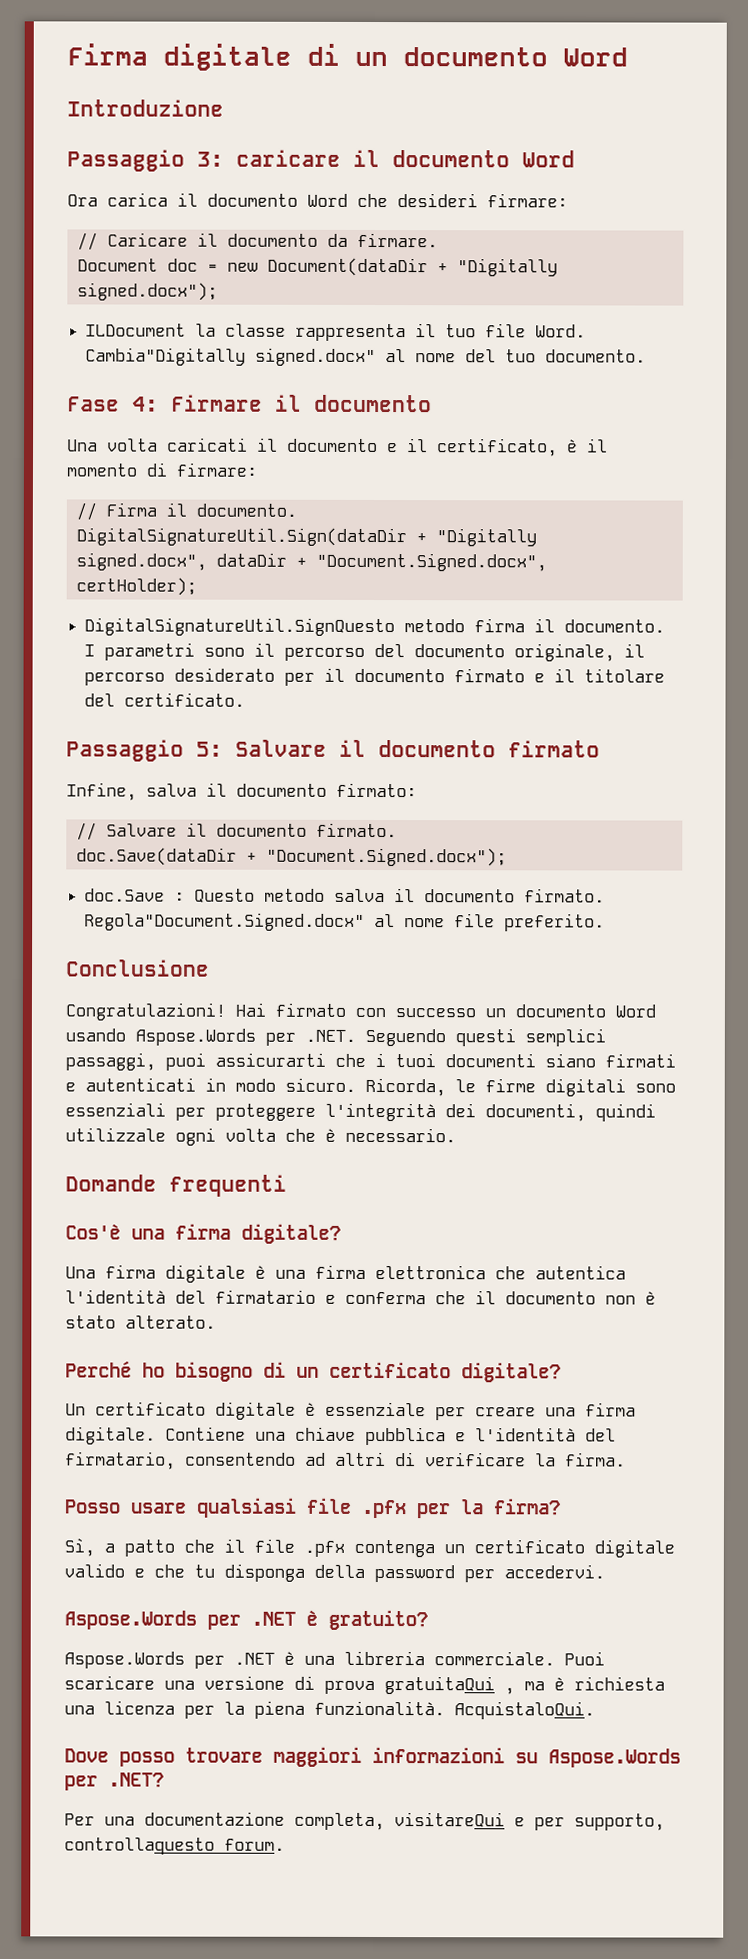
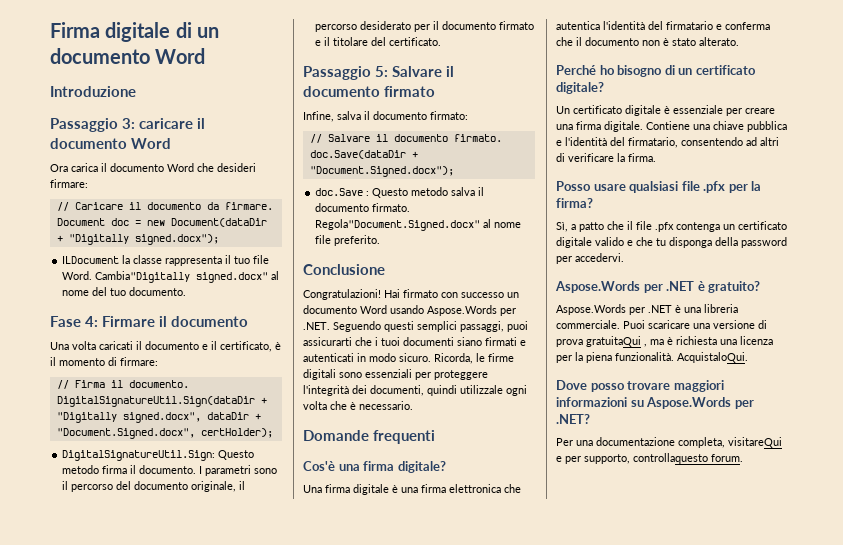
- DigitalSignatureUtil.SignQuesto metodo firma il documento.
+ DigitalSignatureUtil.Sign: Questo metodo firma il documento.

